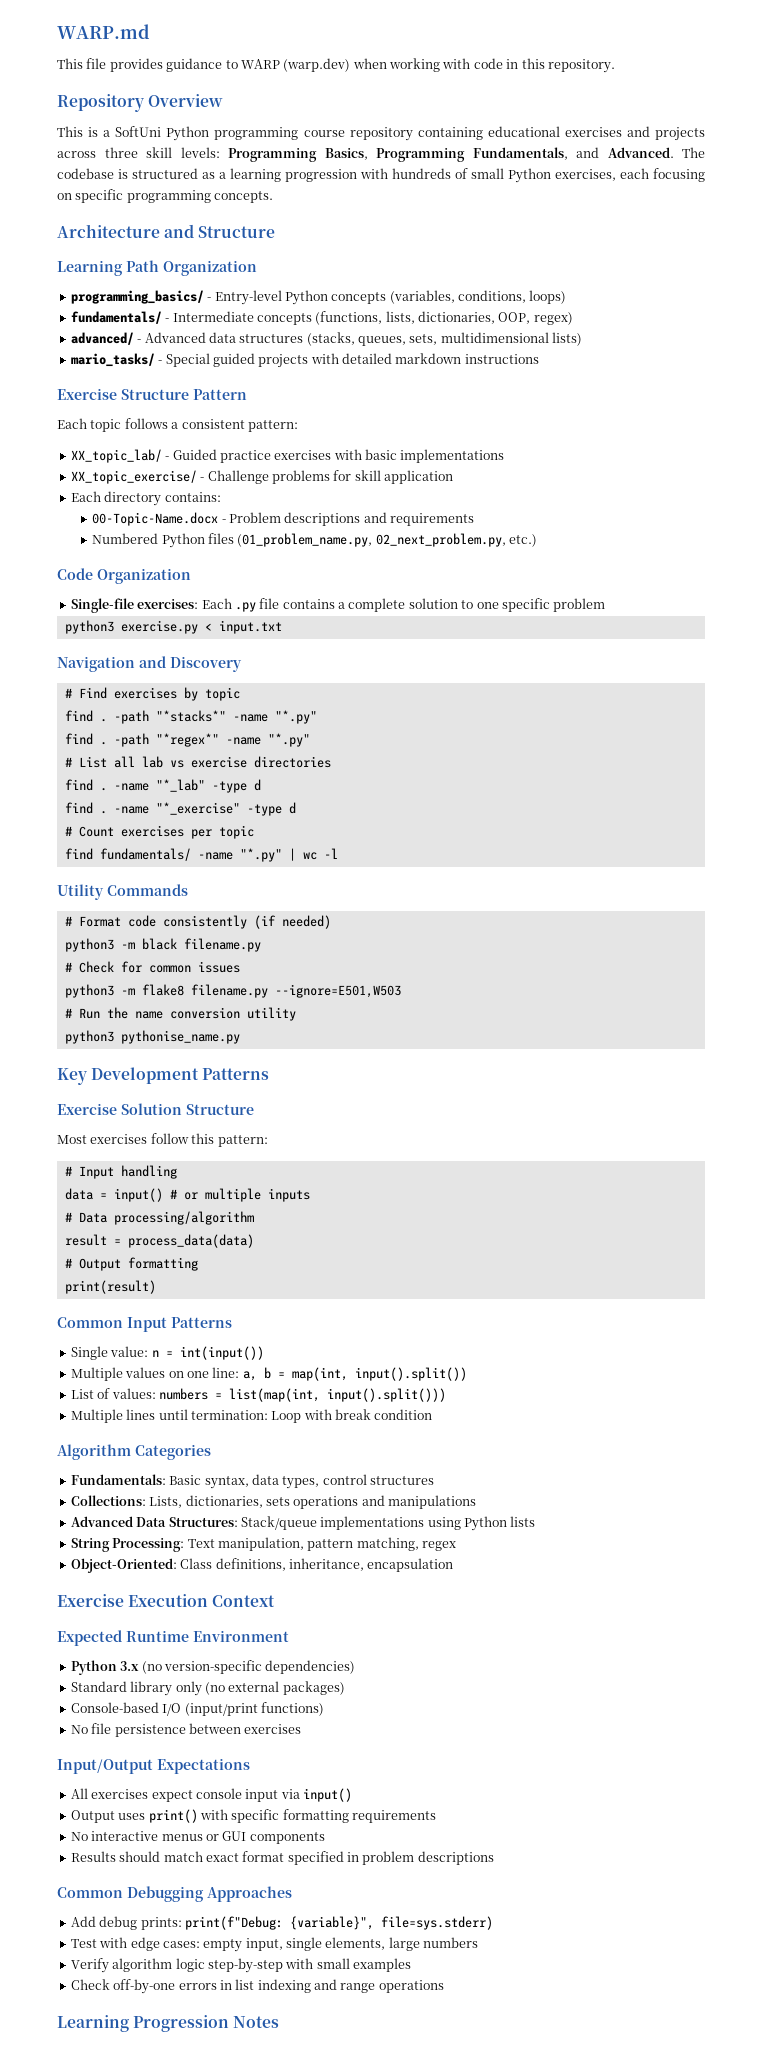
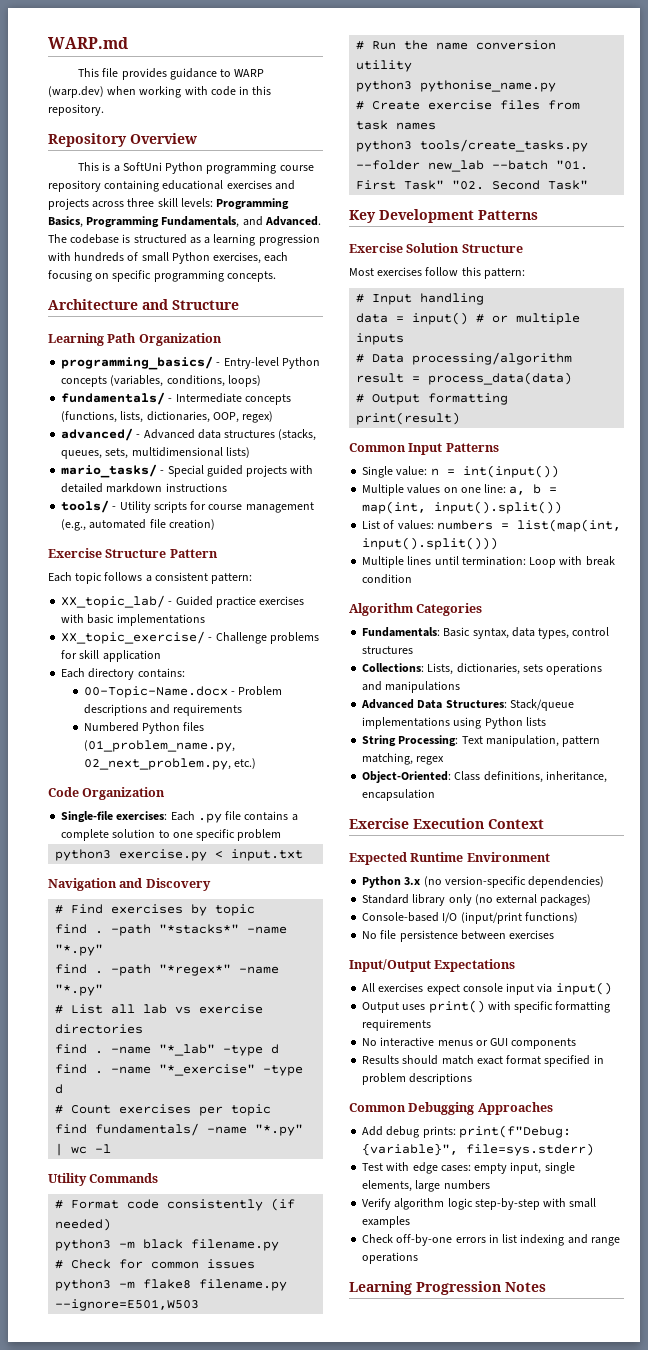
+ tools/ - Utility scripts for course management (e.g., automated file creation)
+ # Create exercise files from task names
+ python3 tools/create_tasks.py --folder new_lab --batch "01. First Task" "02. Second Task"

